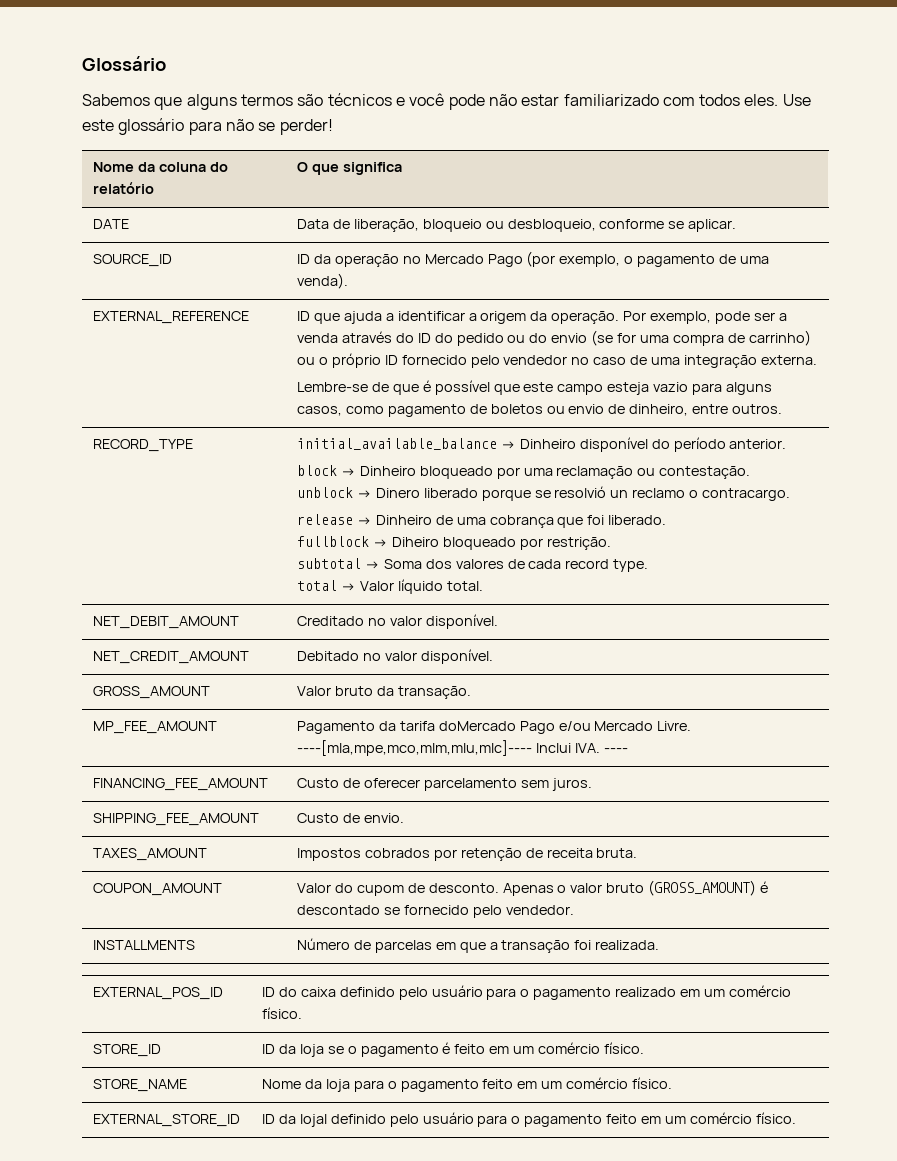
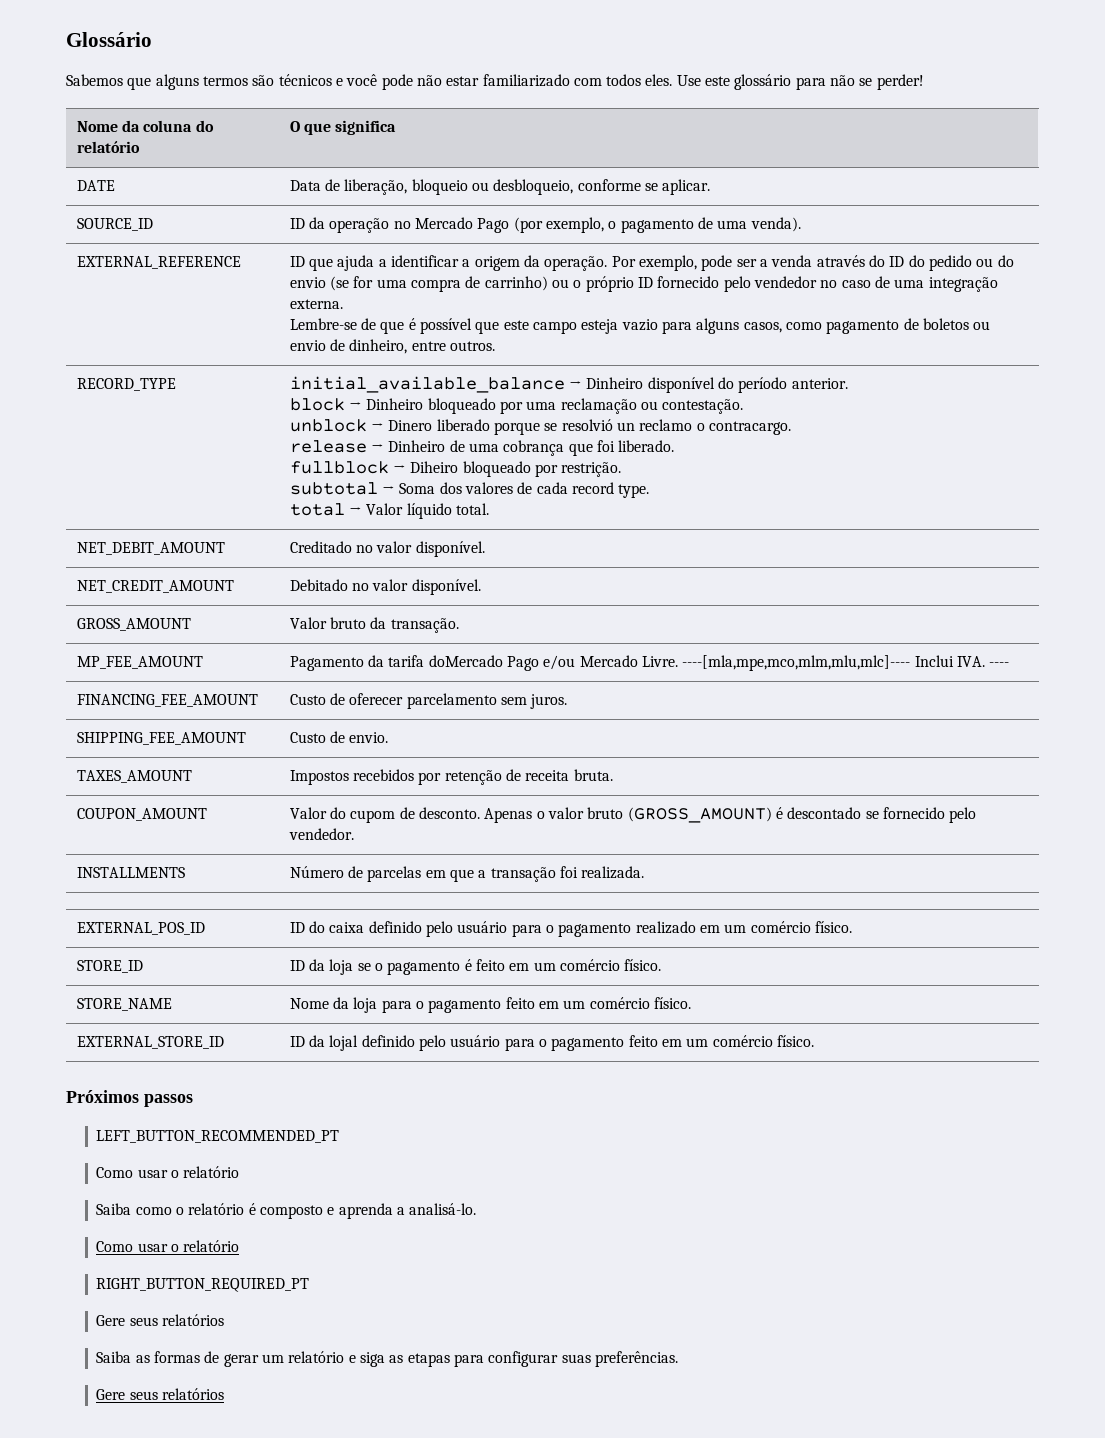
- TAXES_AMOUNT | Impostos cobrados por retenção de receita bruta.
+ TAXES_AMOUNT | Impostos recebidos por retenção de receita bruta.
+ Próximos passos
+ LEFT_BUTTON_RECOMMENDED_PT
+ Como usar o relatório
+ Saiba como o relatório é composto e aprenda a analisá-lo.
+ Como usar o relatório
+ RIGHT_BUTTON_REQUIRED_PT
+ Gere seus relatórios
+ Saiba as formas de gerar um relatório e siga as etapas para configurar suas preferências.
+ Gere seus relatórios

